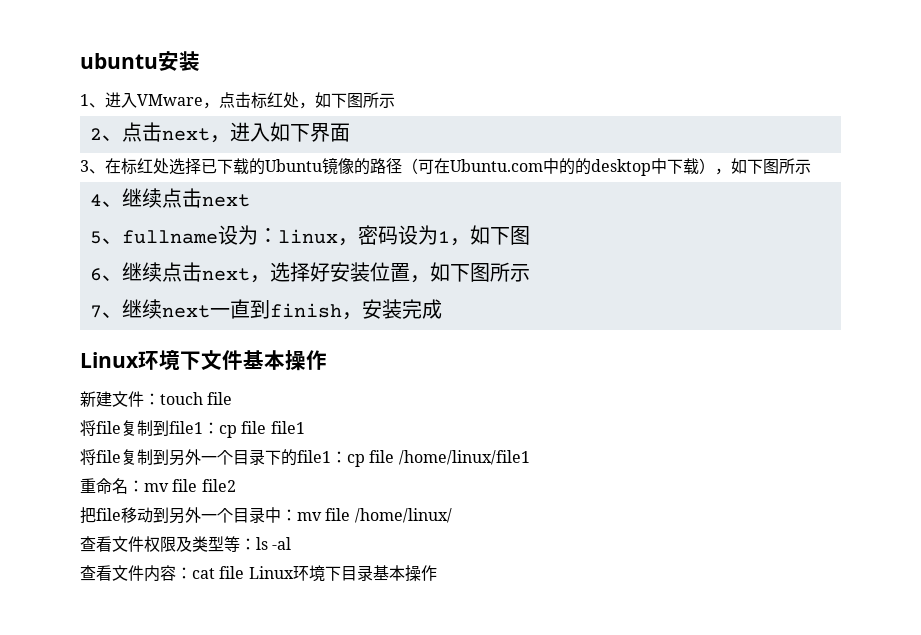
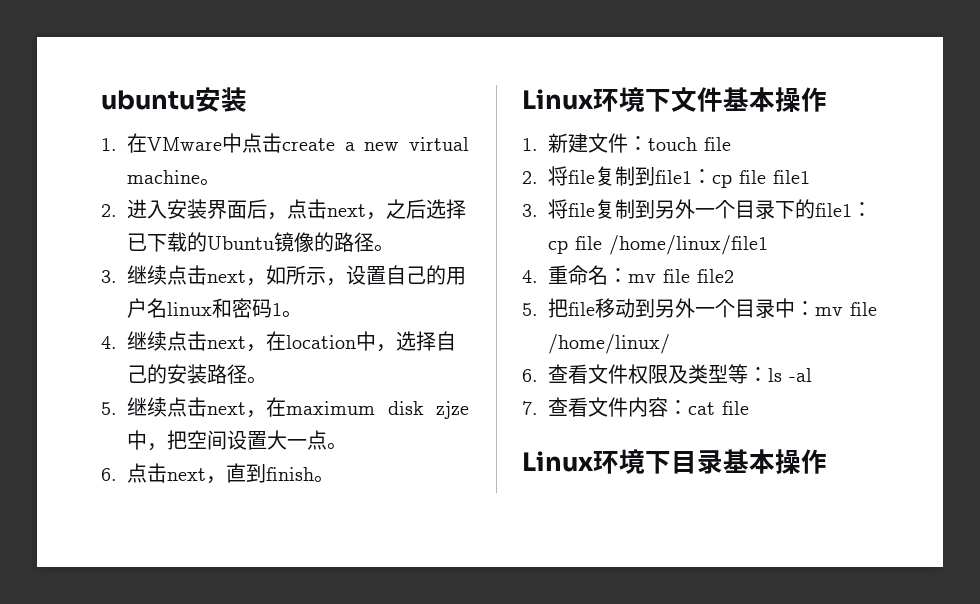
- 1、进入VMware，点击标红处，如下图所示
- 2、点击next，进入如下界面
- 3、在标红处选择已下载的Ubuntu镜像的路径（可在Ubuntu.com中的的desktop中下载），如下图所示
- 4、继续点击next
- 5、fullname设为：linux，密码设为1，如下图
- 6、继续点击next，选择好安装位置，如下图所示
- 7、继续next一直到finish，安装完成
+ 1.在VMware中点击create a new virtual machine。
+ 2.进入安装界面后，点击next，之后选择已下载的Ubuntu镜像的路径。
+ 3.继续点击next，如所示，设置自己的用户名linux和密码1。
+ 4.继续点击next，在location中，选择自己的安装路径。
+ 5.继续点击next，在maximum disk zjze中，把空间设置大一点。
+ 6.点击next，直到finish。
- 新建文件：touch file
+ 1.新建文件：touch file
- 将file复制到file1：cp file file1
+ 2.将file复制到file1：cp file file1
- 将file复制到另外一个目录下的file1：cp file /home/linux/file1
+ 3.将file复制到另外一个目录下的file1：cp file /home/linux/file1
- 重命名：mv file file2
+ 4.重命名：mv file file2
- 把file移动到另外一个目录中：mv file /home/linux/
+ 5.把file移动到另外一个目录中：mv file /home/linux/
- 查看文件权限及类型等：ls -al
+ 6.查看文件权限及类型等：ls -al
- 查看文件内容：cat file Linux环境下目录基本操作
+ 7.查看文件内容：cat file
+ Linux环境下目录基本操作

